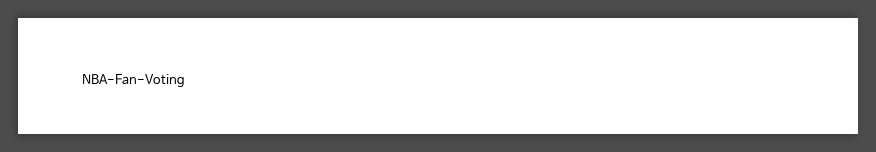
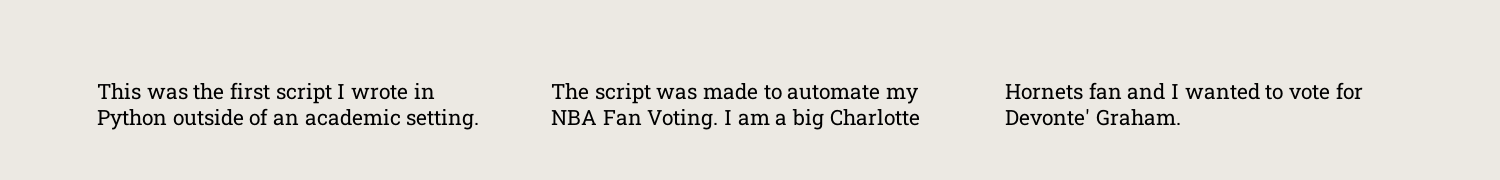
- NBA-Fan-Voting
+ This was the first script I wrote in Python outside of an academic setting. The script was made to automate my NBA Fan Voting. I am a big Charlotte Hornets fan and I wanted to vote for Devonte' Graham.

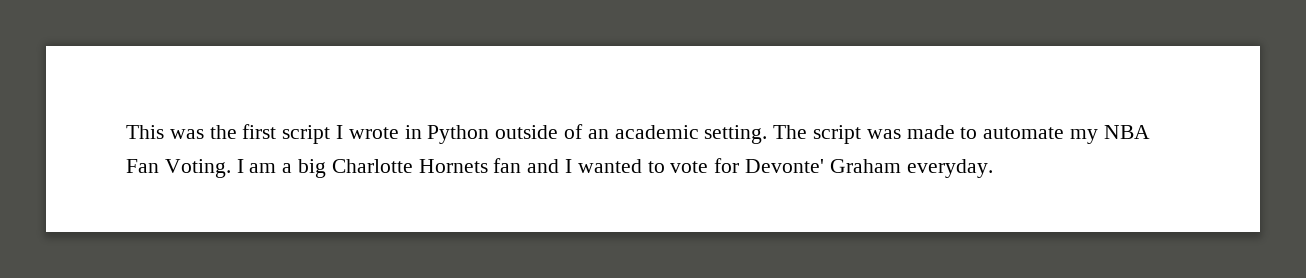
- I am a big Charlotte Hornets fan and I wanted to vote for Devonte' Graham.
+ I am a big Charlotte Hornets fan and I wanted to vote for Devonte' Graham everyday.

